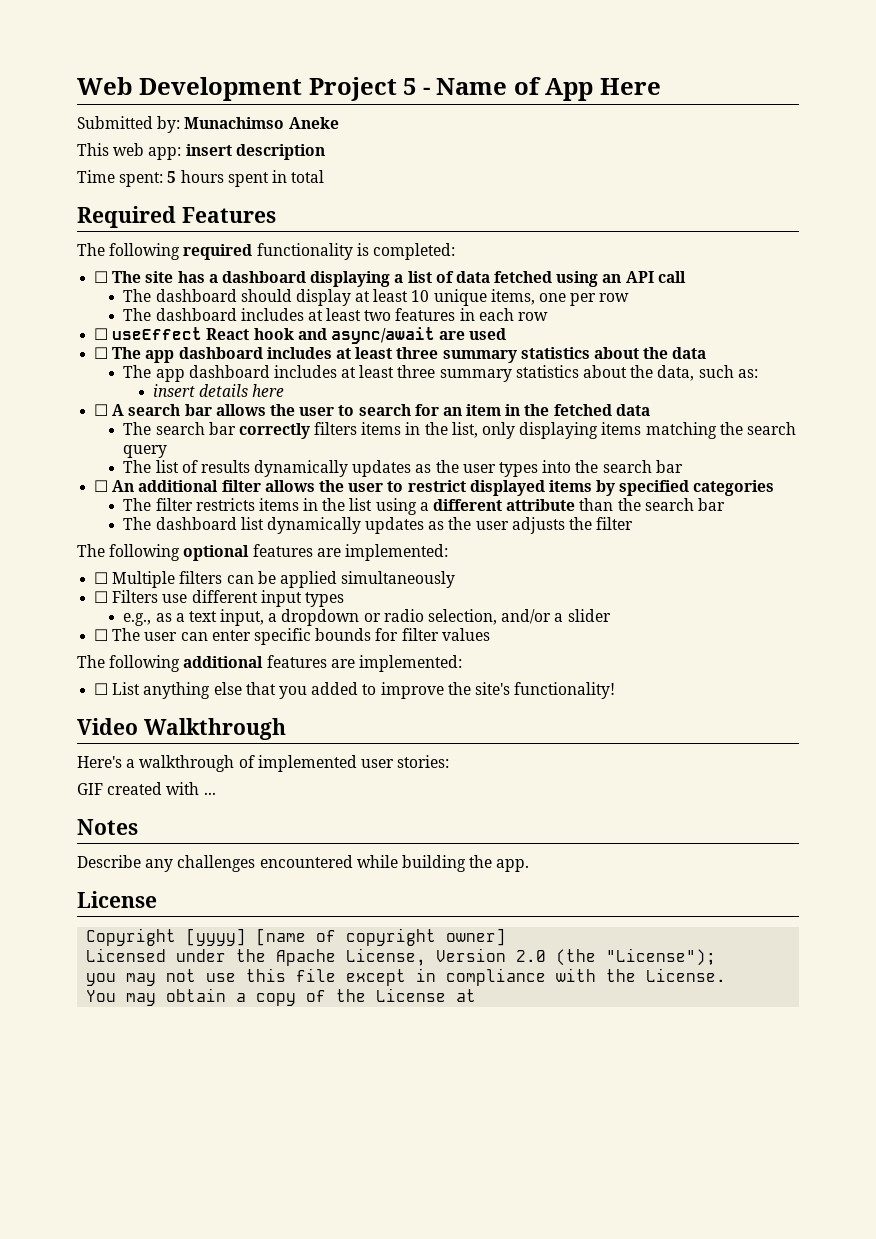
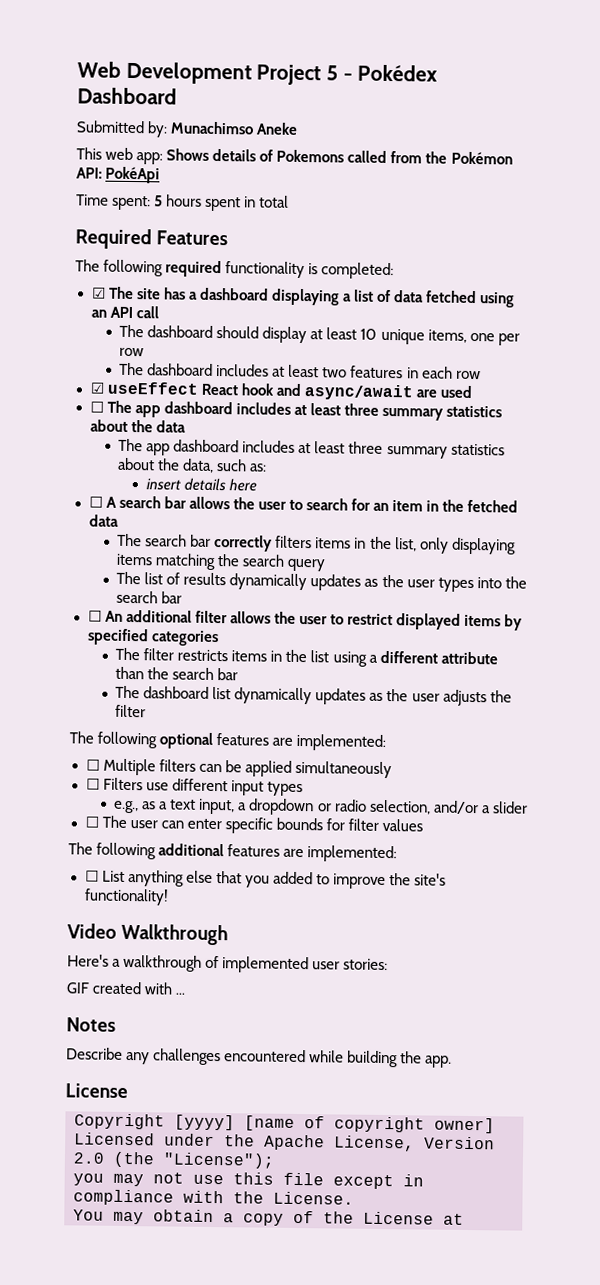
- Web Development Project 5 - Name of App Here
+ Web Development Project 5 - Pokédex Dashboard
- This web app: insert description
+ This web app: Shows details of Pokemons called from the Pokémon API: PokéApi
- ☐ The site has a dashboard displaying a list of data fetched using an API call
+ ☑ The site has a dashboard displaying a list of data fetched using an API call
- ☐ useEffect React hook and async/await are used
+ ☑ useEffect React hook and async/await are used

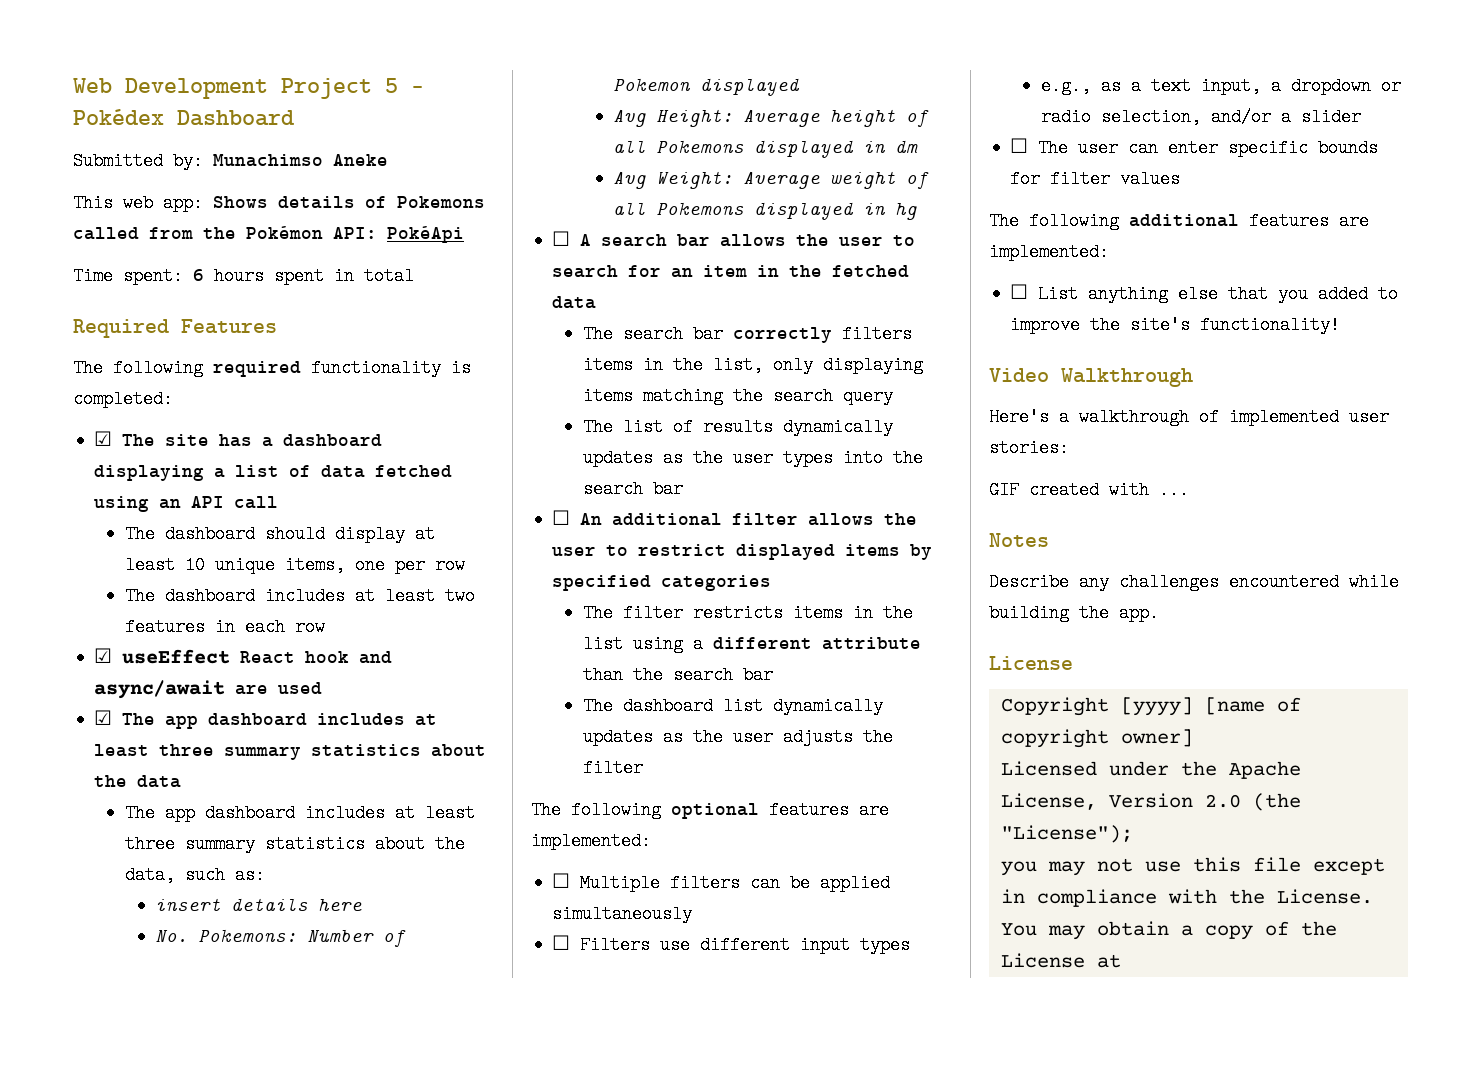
- Time spent: 5 hours spent in total
+ Time spent: 6 hours spent in total
- ☐ The app dashboard includes at least three summary statistics about the data
+ ☑ The app dashboard includes at least three summary statistics about the data
+ No. Pokemons: Number of Pokemon displayed
+ Avg Height: Average height of all Pokemons displayed in dm
+ Avg Weight: Average weight of all Pokemons displayed in hg

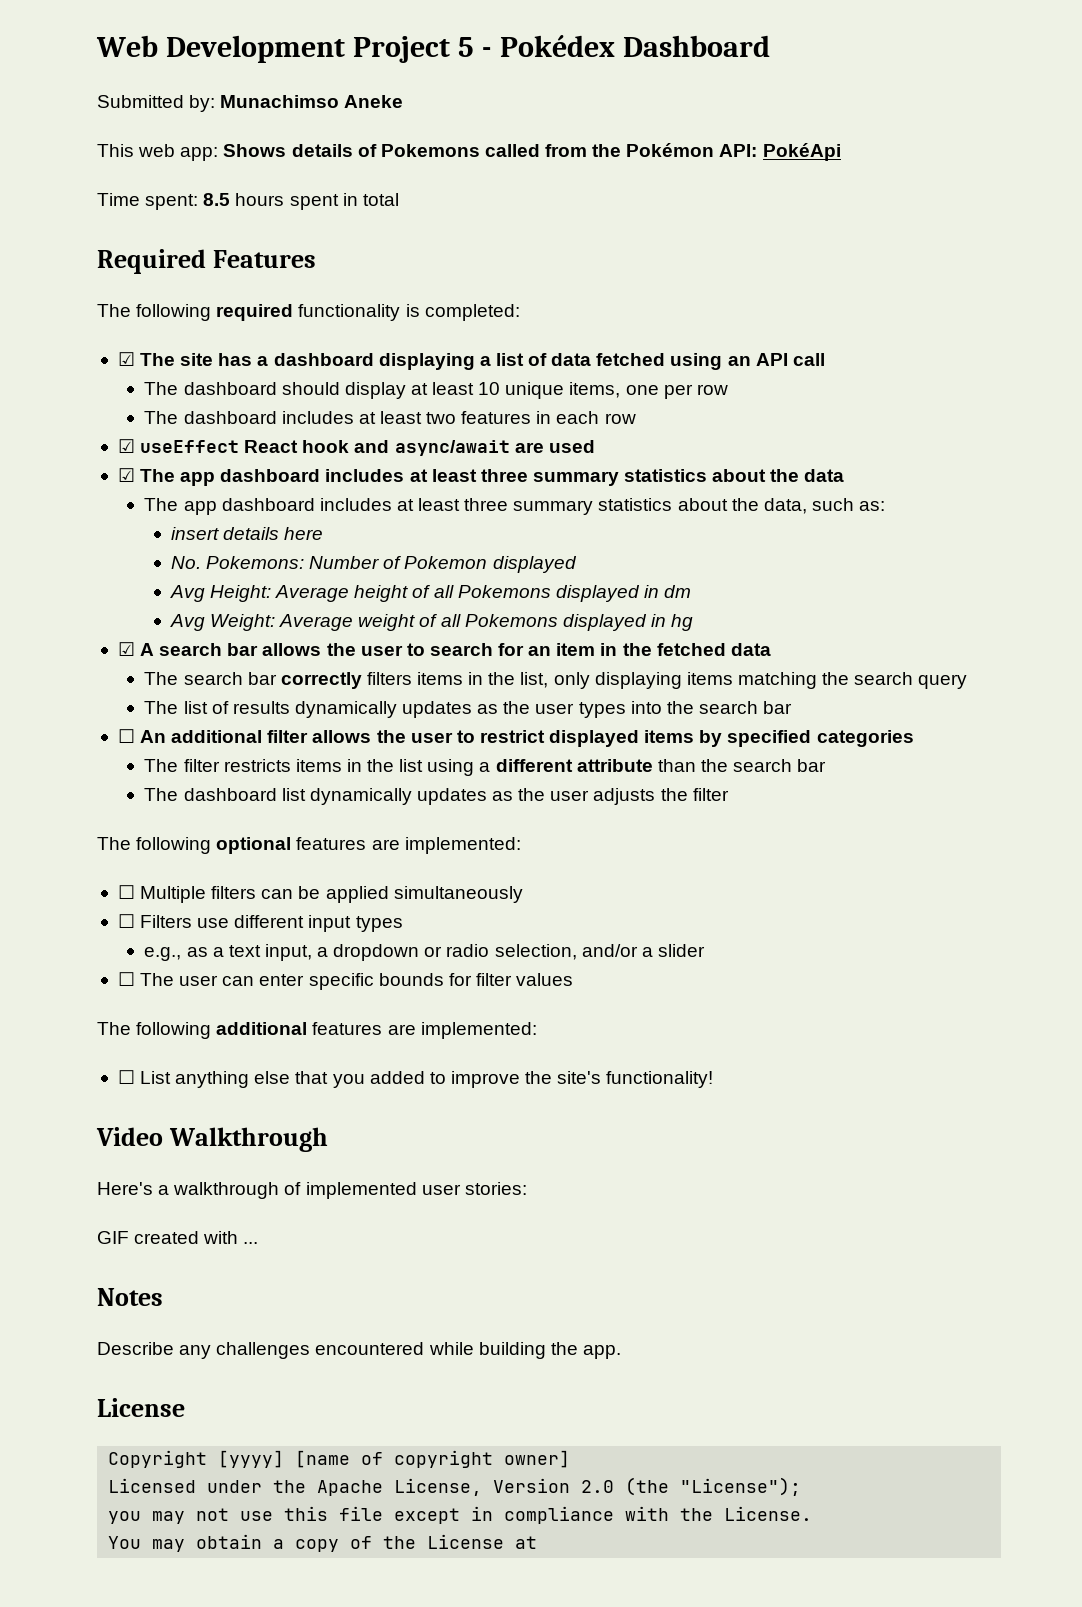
- Time spent: 6 hours spent in total
+ Time spent: 8.5 hours spent in total
- ☐ A search bar allows the user to search for an item in the fetched data
+ ☑ A search bar allows the user to search for an item in the fetched data

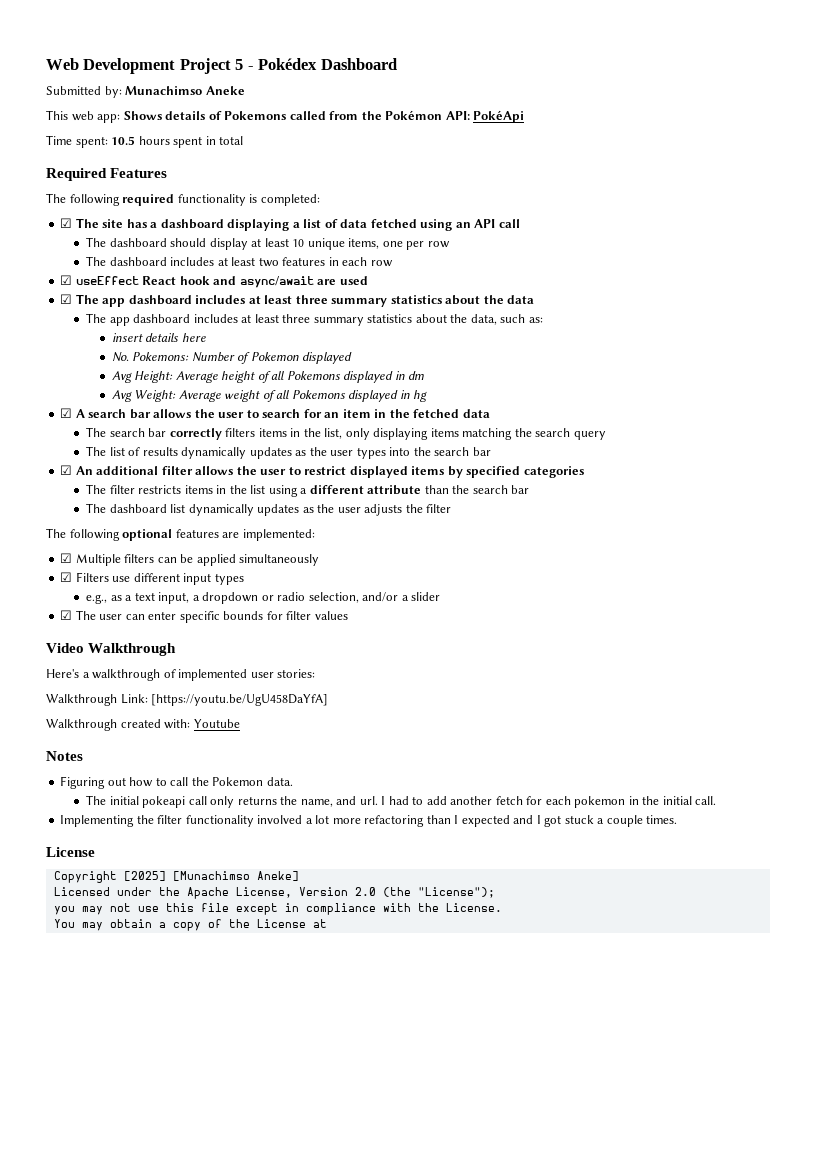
- Time spent: 8.5 hours spent in total
+ Time spent: 10.5 hours spent in total
- ☐ An additional filter allows the user to restrict displayed items by specified categories
+ ☑ An additional filter allows the user to restrict displayed items by specified categories
- ☐ Multiple filters can be applied simultaneously
+ ☑ Multiple filters can be applied simultaneously
- ☐ Filters use different input types
+ ☑ Filters use different input types
- ☐ The user can enter specific bounds for filter values
+ ☑ The user can enter specific bounds for filter values
- The following additional features are implemented:
- ☐ List anything else that you added to improve the site's functionality!
- GIF created with ...
+ Walkthrough Link: [https://youtu.be/UgU458DaYfA]
+ Walkthrough created with: Youtube
  Notes
- Describe any challenges encountered while building the app.
+ Figuring out how to call the Pokemon data.
+ The initial pokeapi call only returns the name, and url. I had to add another fetch for each pokemon in the initial call.
+ Implementing the filter functionality involved a lot more refactoring than I expected and I got stuck a couple times.
  License
- Copyright [yyyy] [name of copyright owner]
+ Copyright [2025] [Munachimso Aneke]

